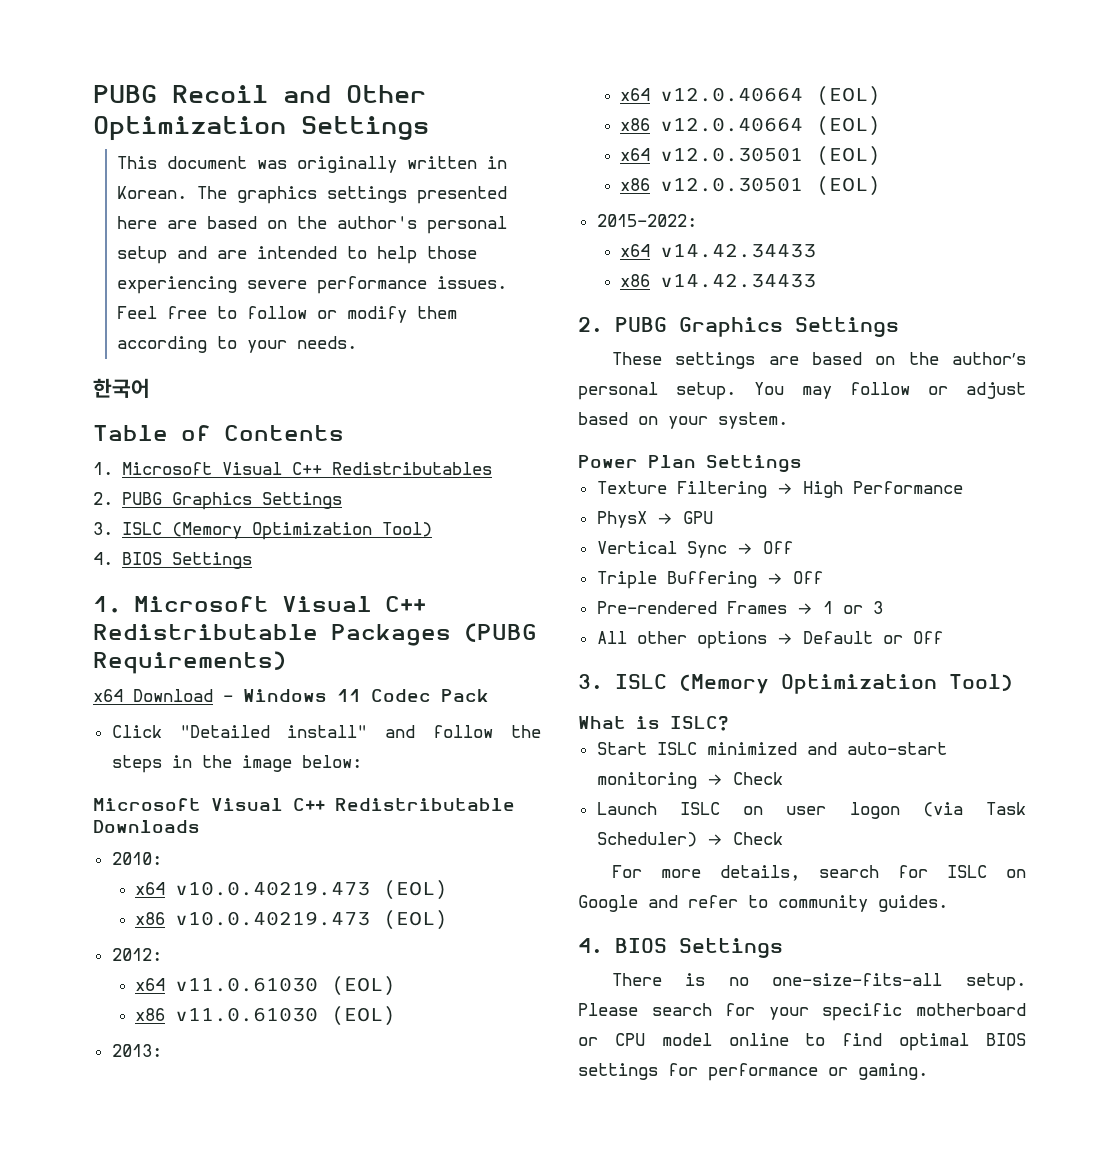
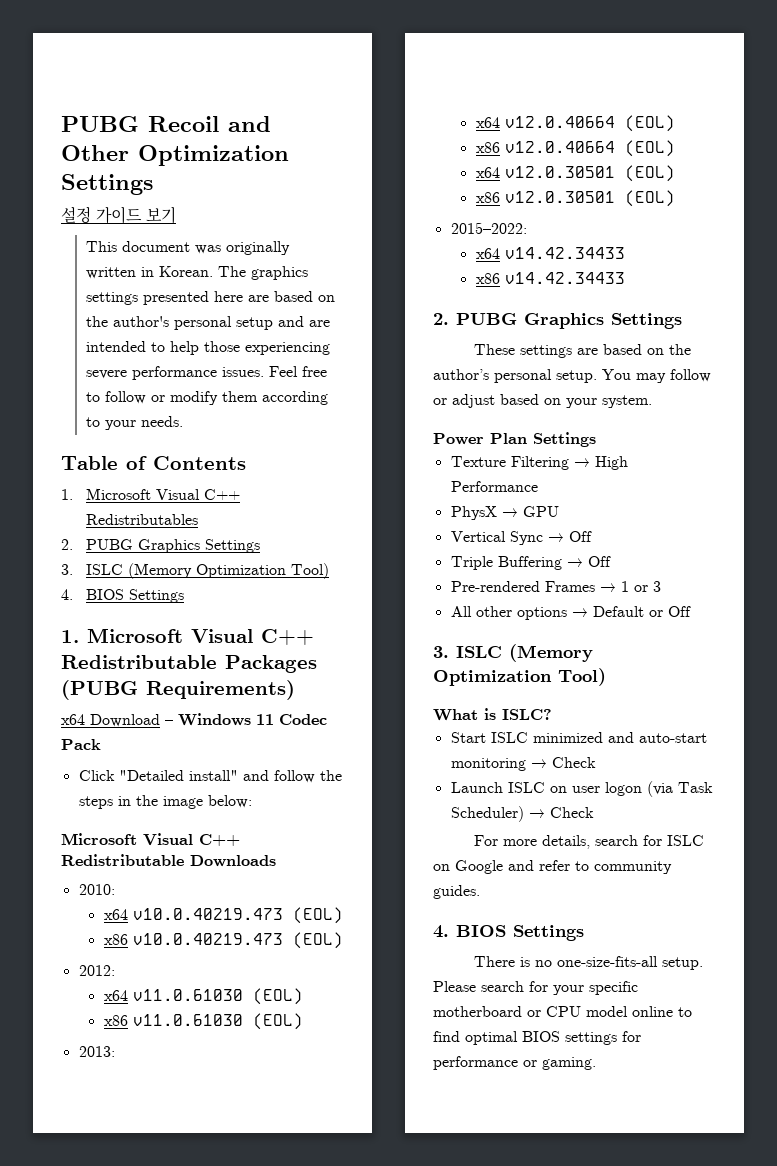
+ 설정 가이드 보기
- 한국어

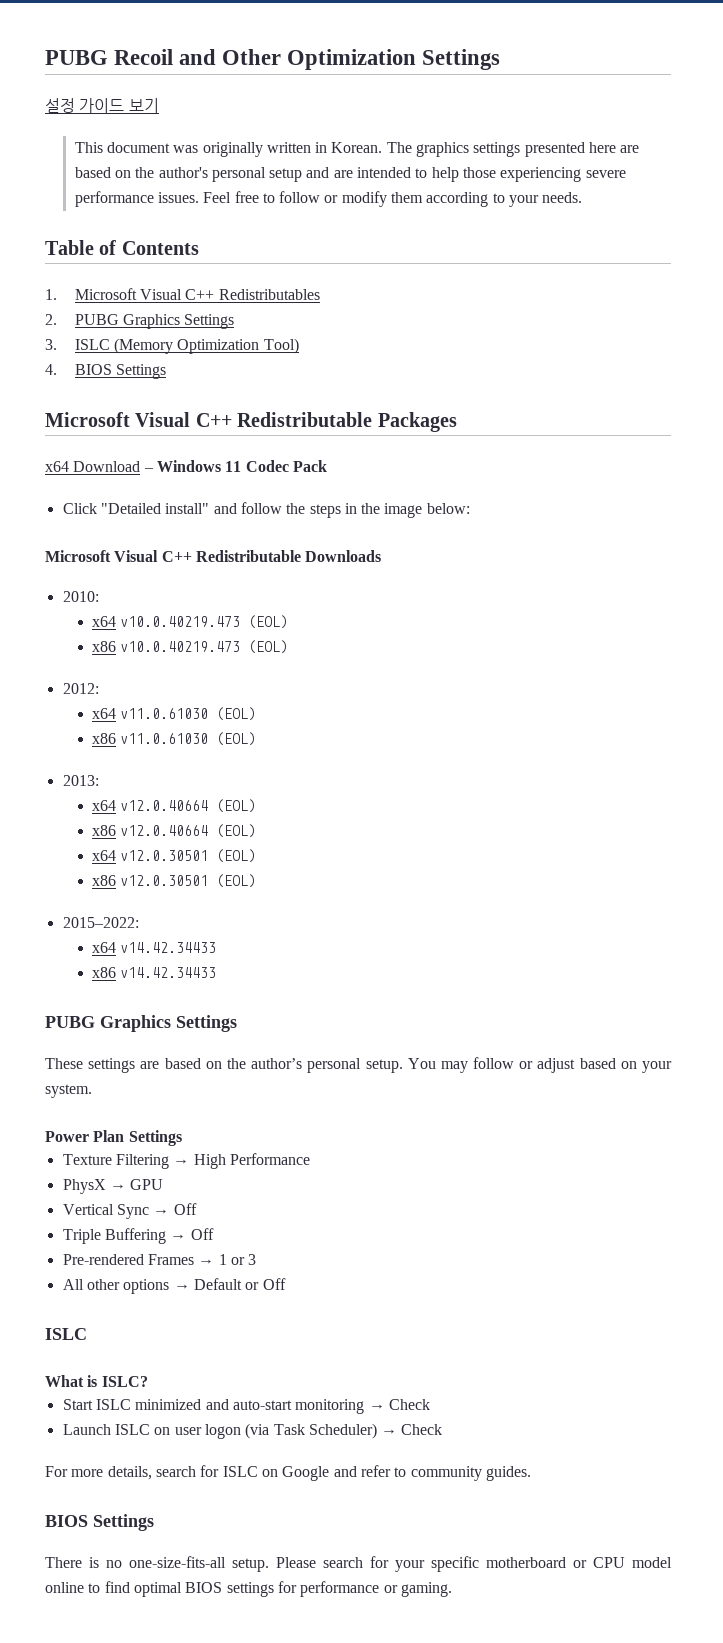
- 1. Microsoft Visual C++ Redistributable Packages (PUBG Requirements)
+ Microsoft Visual C++ Redistributable Packages
  x86 v14.42.34433
- 2. PUBG Graphics Settings
+ PUBG Graphics Settings
  All other options → Default or Off
- 3. ISLC (Memory Optimization Tool)
+ ISLC
  For more details, search for ISLC on Google and refer to community guides.
- 4. BIOS Settings
+ BIOS Settings

